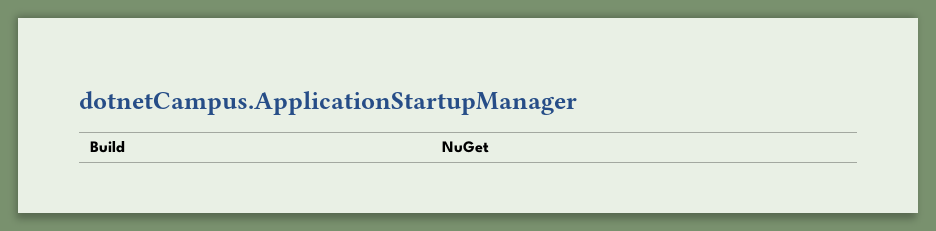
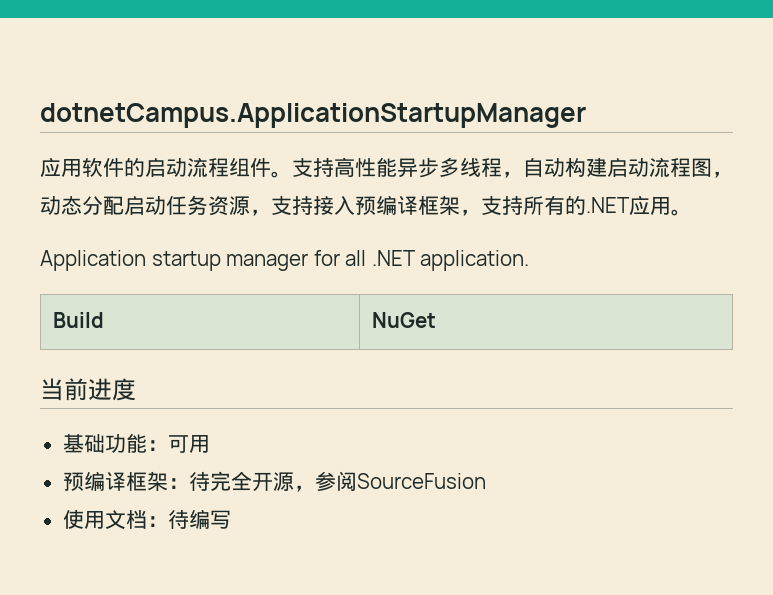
+ 应用软件的启动流程组件。支持高性能异步多线程，自动构建启动流程图，动态分配启动任务资源，支持接入预编译框架，支持所有的.NET应用。
+ Application startup manager for all .NET application.
  Build | NuGet
+ 当前进度
+ 基础功能：可用
+ 预编译框架：待完全开源，参阅SourceFusion
+ 使用文档：待编写

